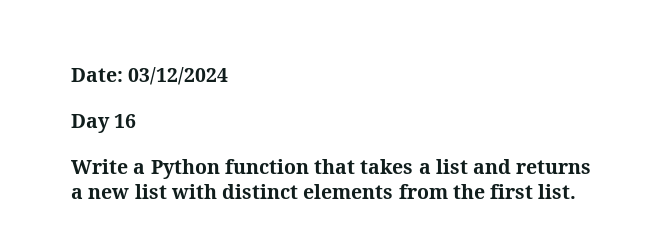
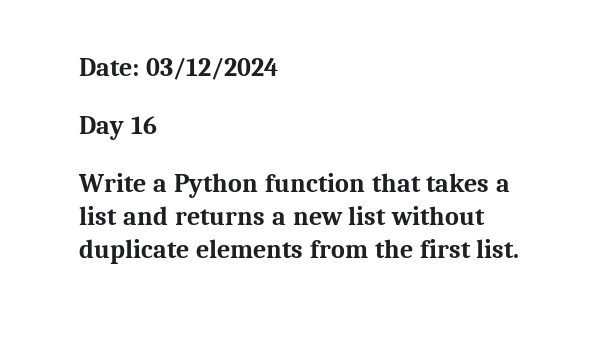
- Write a Python function that takes a list and returns a new list with distinct elements from the first list.
+ Write a Python function that takes a list and returns a new list without duplicate elements from the first list.

